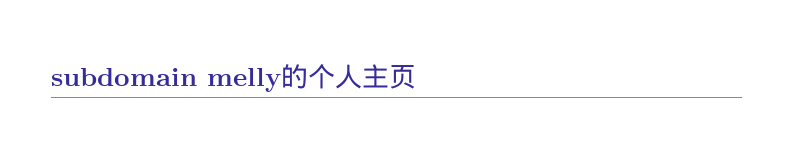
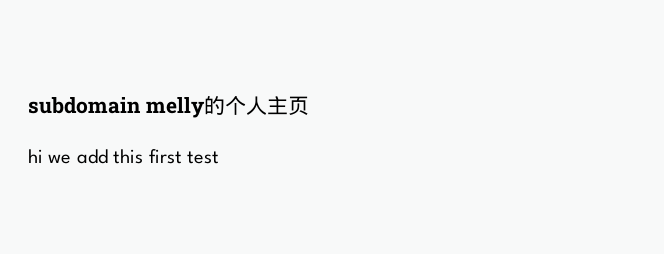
+ hi we add this first test

